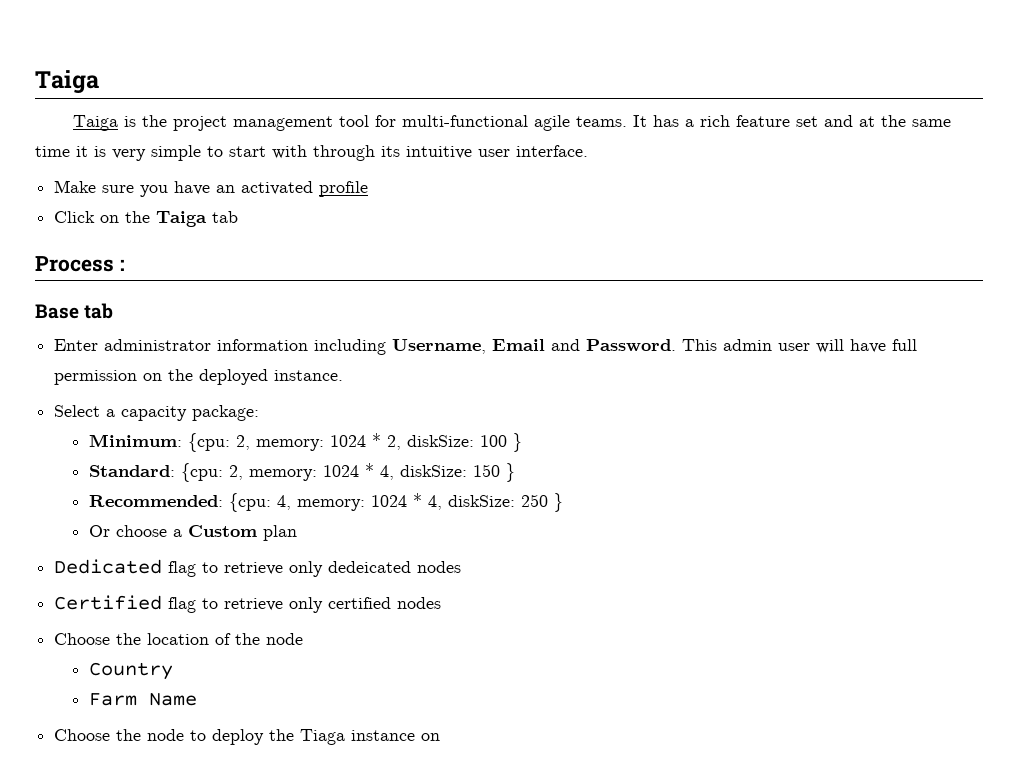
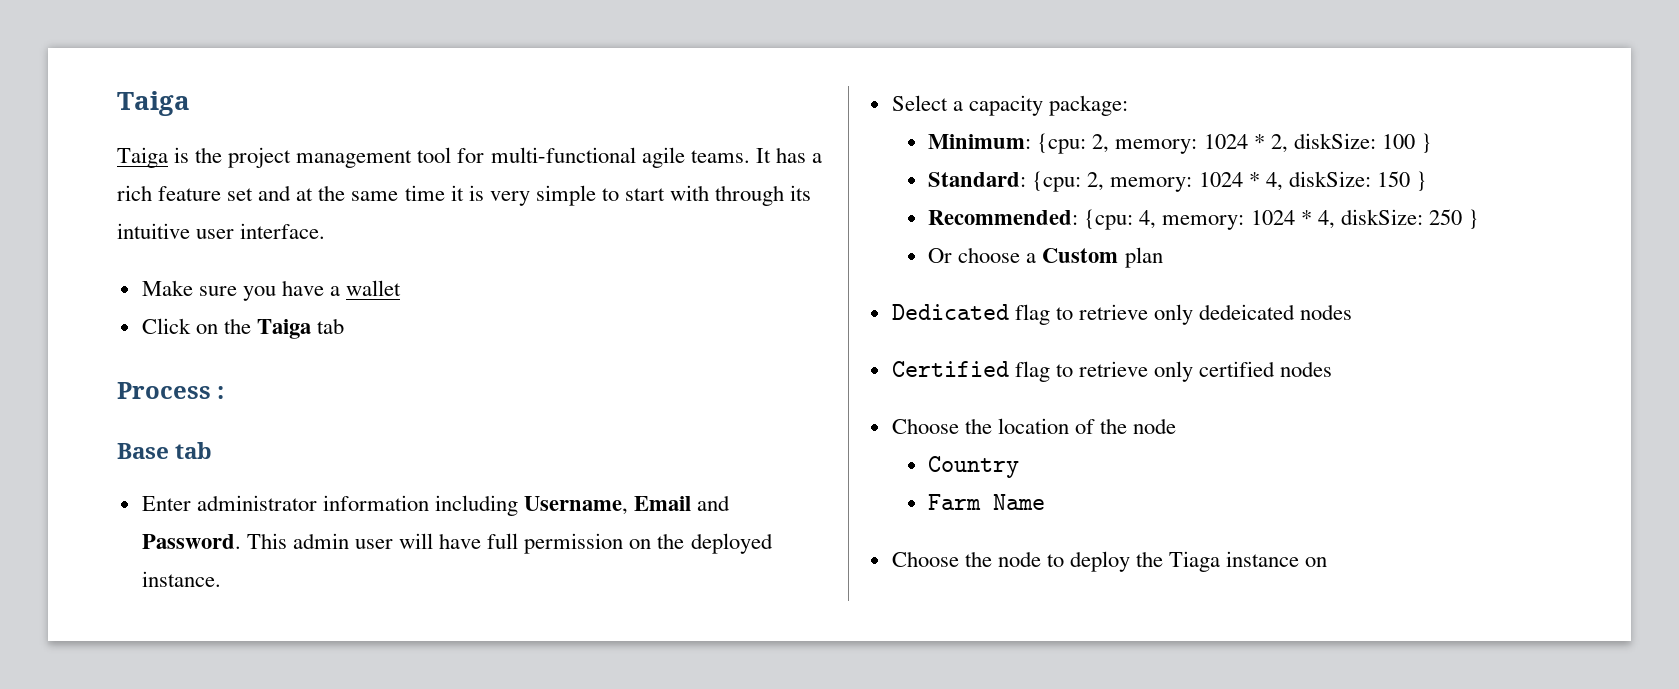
- Make sure you have an activated profile
+ Make sure you have a wallet

